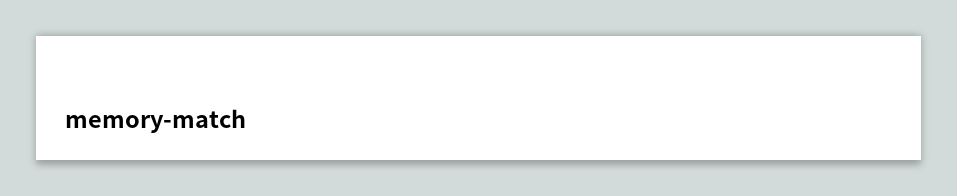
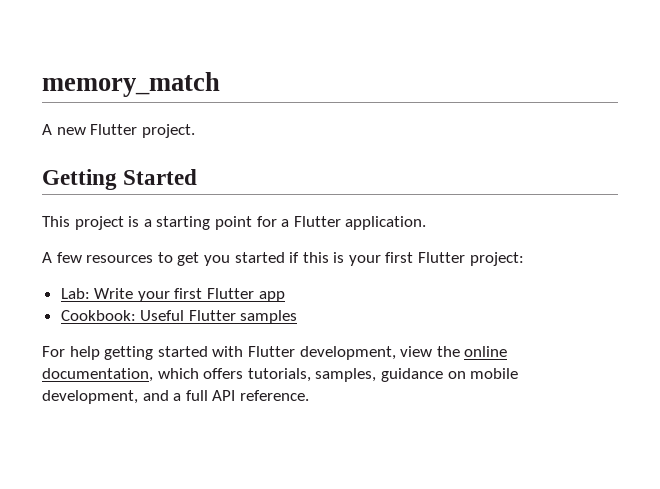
- memory-match
+ memory_match
+ A new Flutter project.
+ Getting Started
+ This project is a starting point for a Flutter application.
+ A few resources to get you started if this is your first Flutter project:
+ Lab: Write your first Flutter app
+ Cookbook: Useful Flutter samples
+ For help getting started with Flutter development, view the online documentation, which offers tutorials, samples, guidance on mobile development, and a full API reference.

